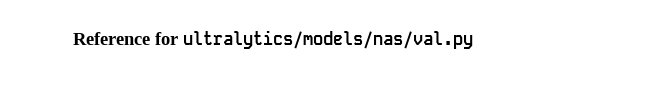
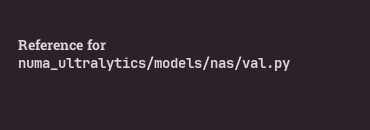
- Reference for ultralytics/models/nas/val.py
+ Reference for numa_ultralytics/models/nas/val.py

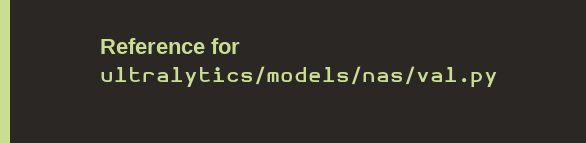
- Reference for numa_ultralytics/models/nas/val.py
+ Reference for ultralytics/models/nas/val.py

